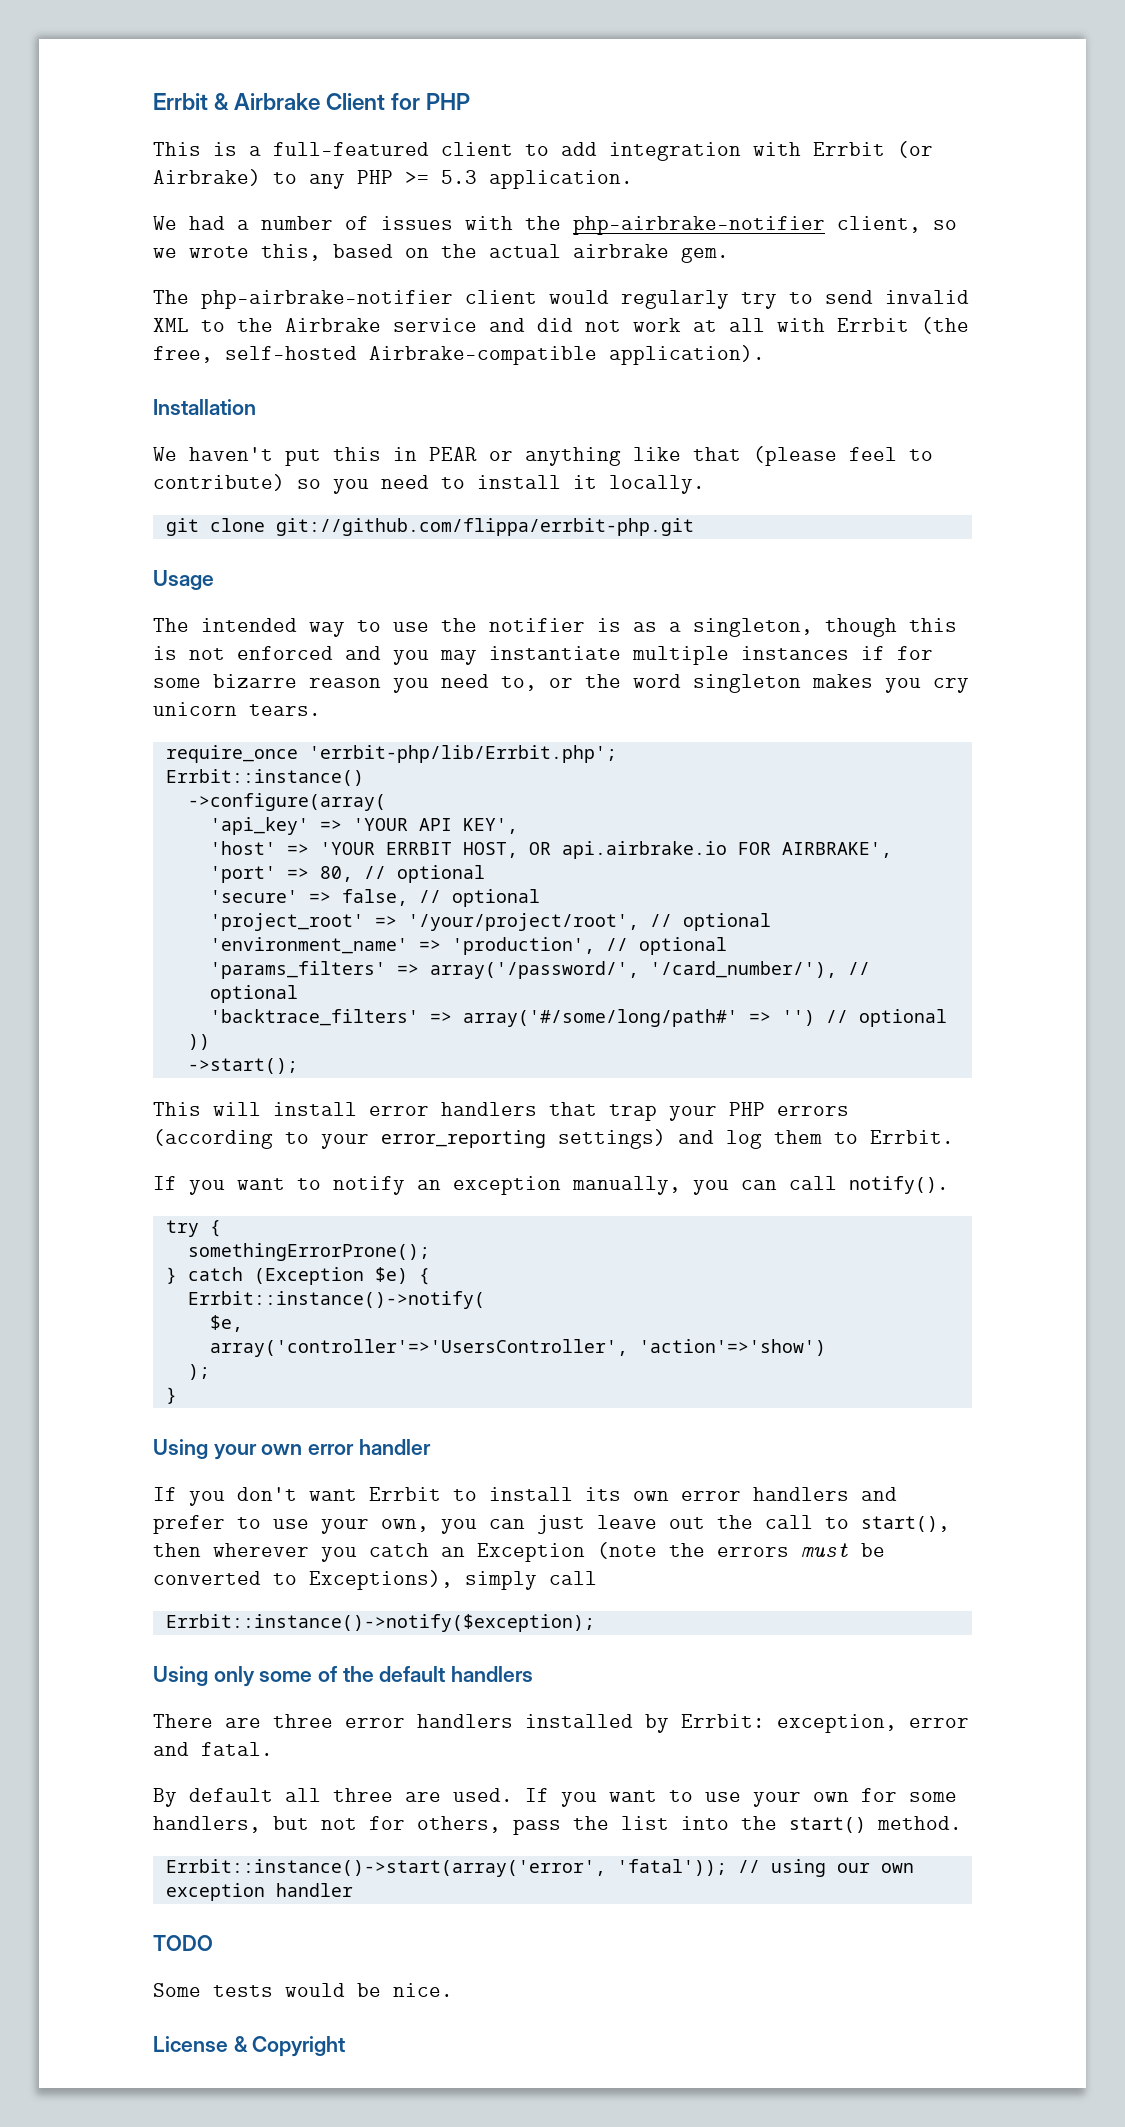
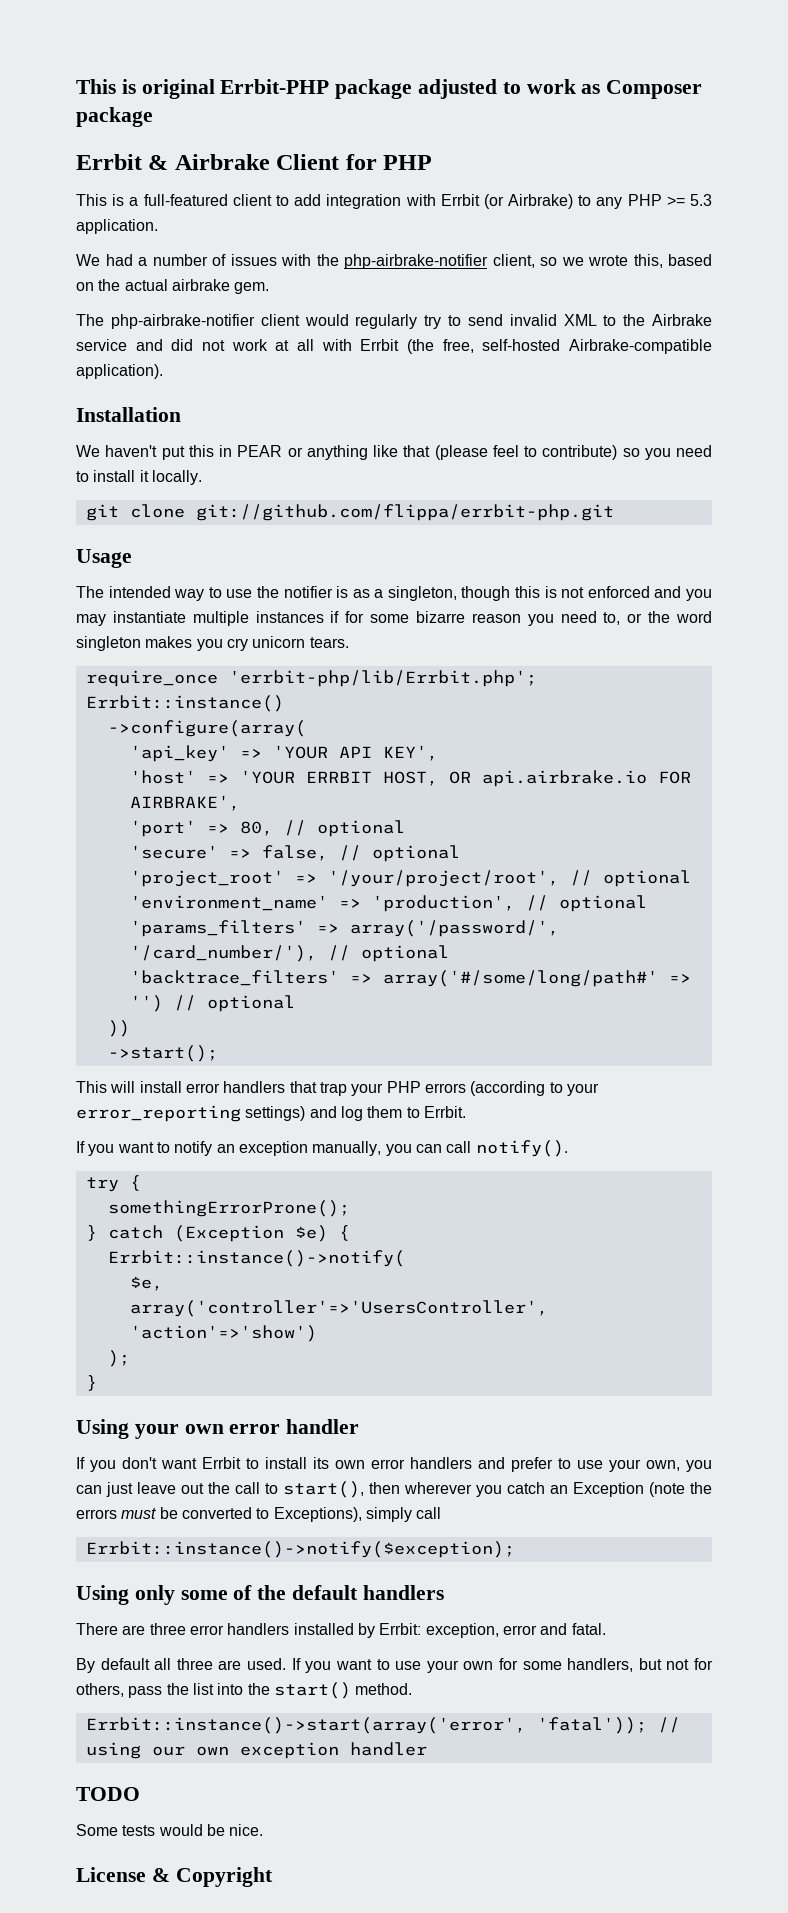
+ This is original Errbit-PHP package adjusted to work as Composer package

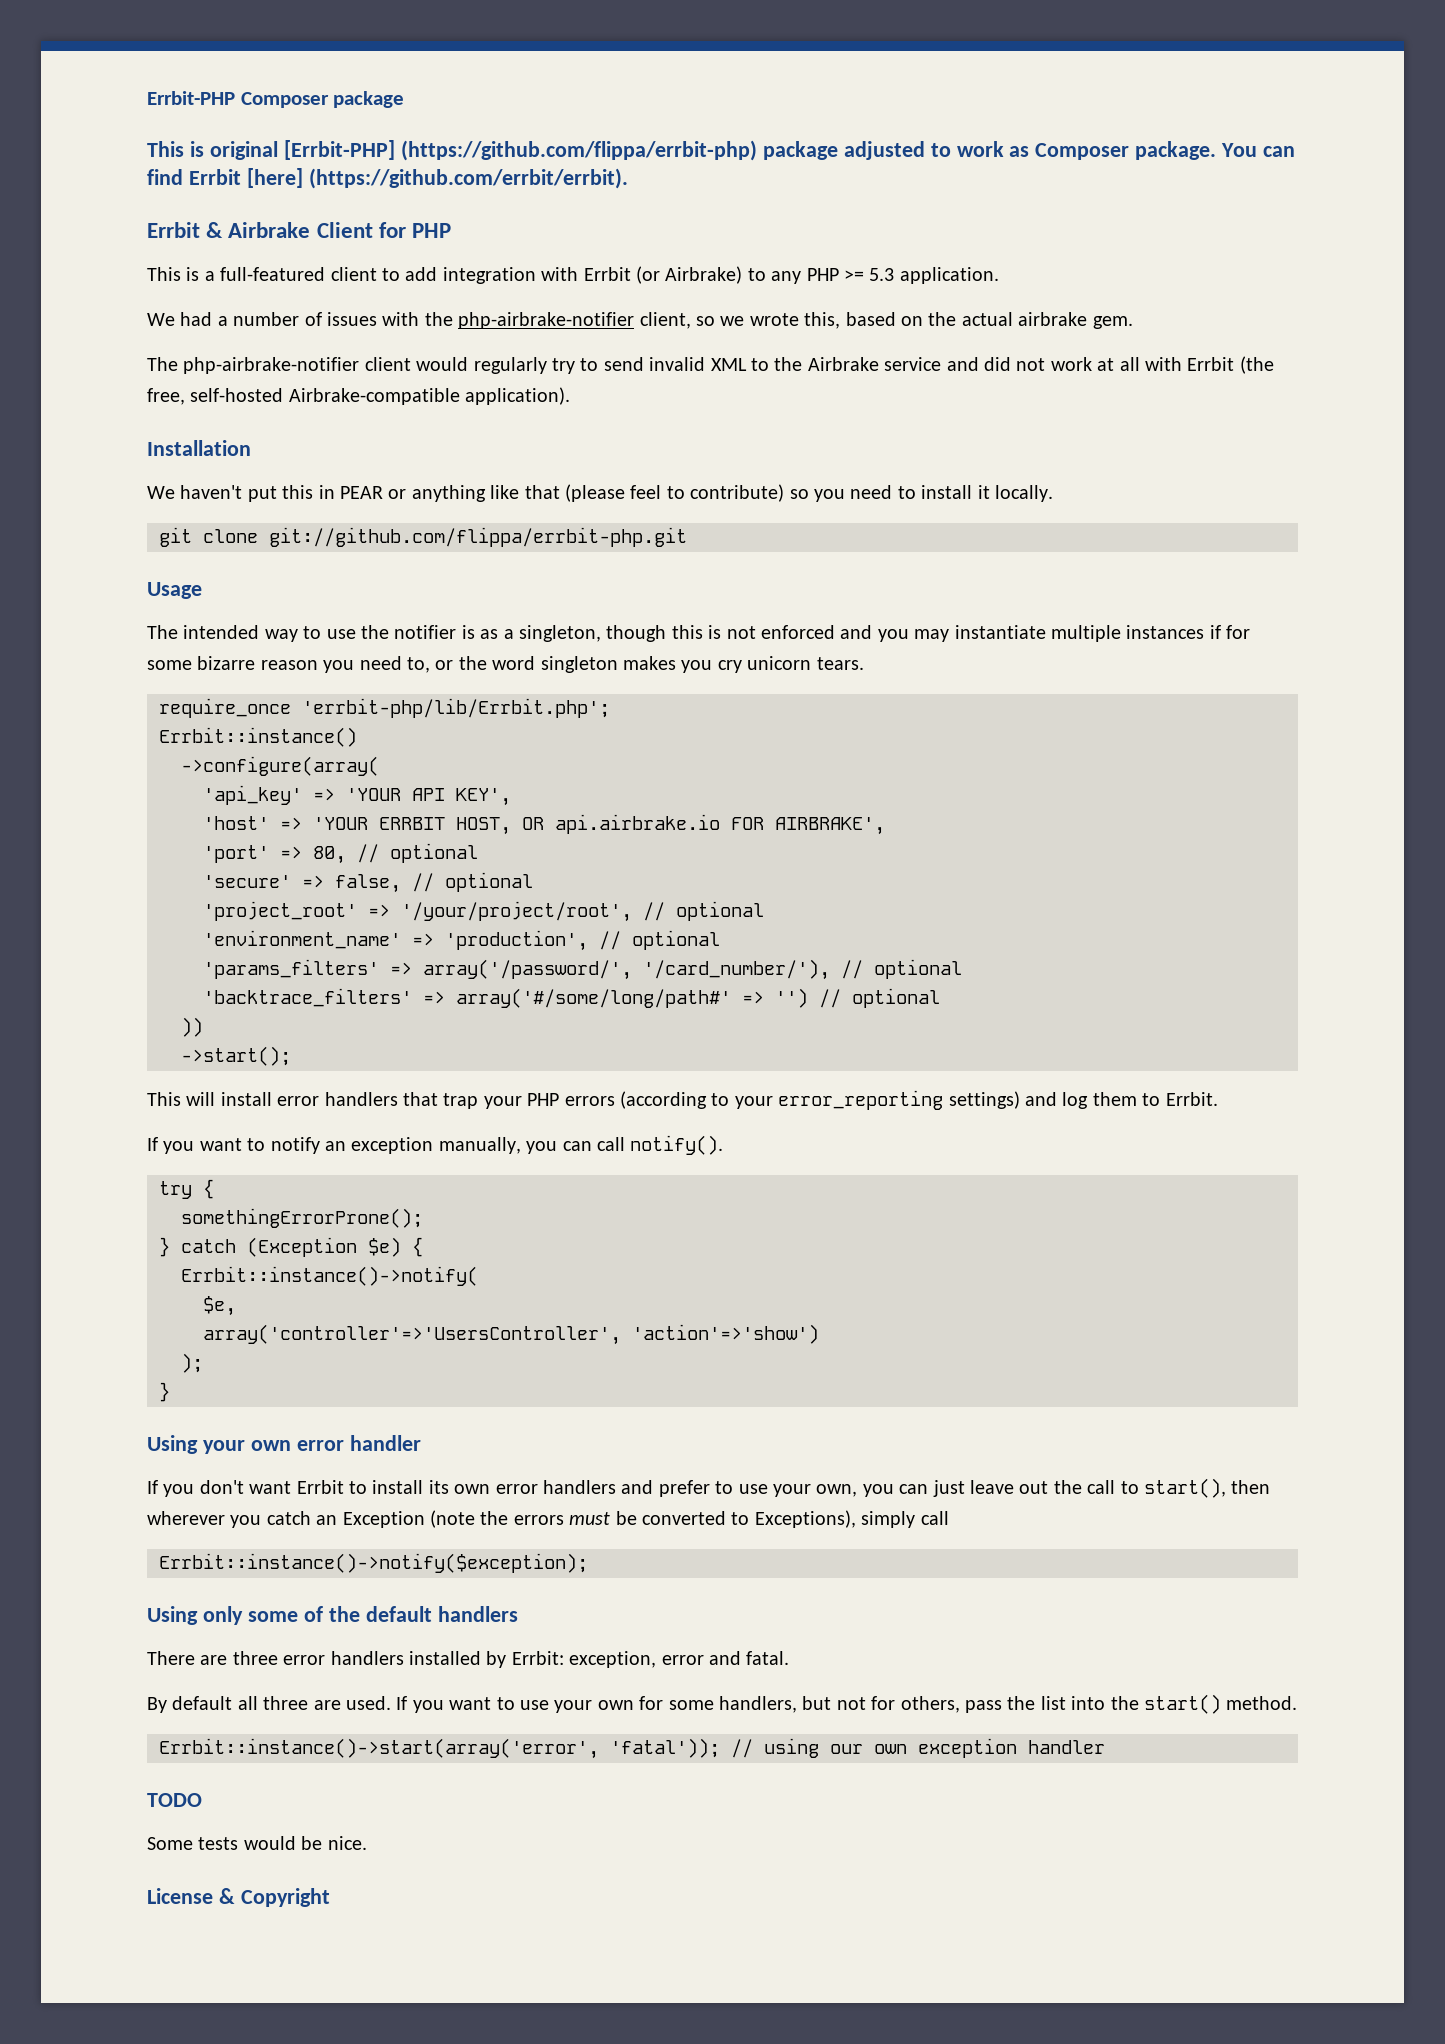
+ Errbit-PHP Composer package
- This is original Errbit-PHP package adjusted to work as Composer package
+ This is original [Errbit-PHP] (https://github.com/flippa/errbit-php) package adjusted to work as Composer package. You can find Errbit [here] (https://github.com/errbit/errbit).

